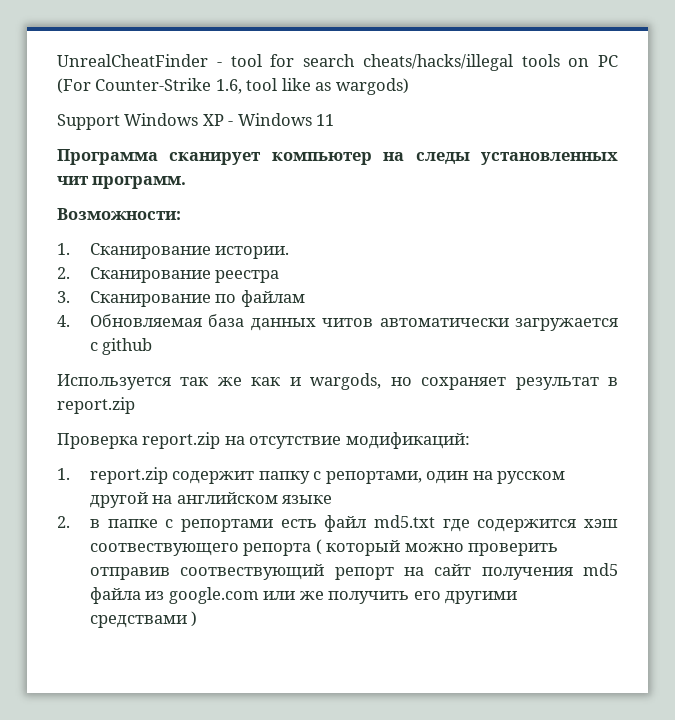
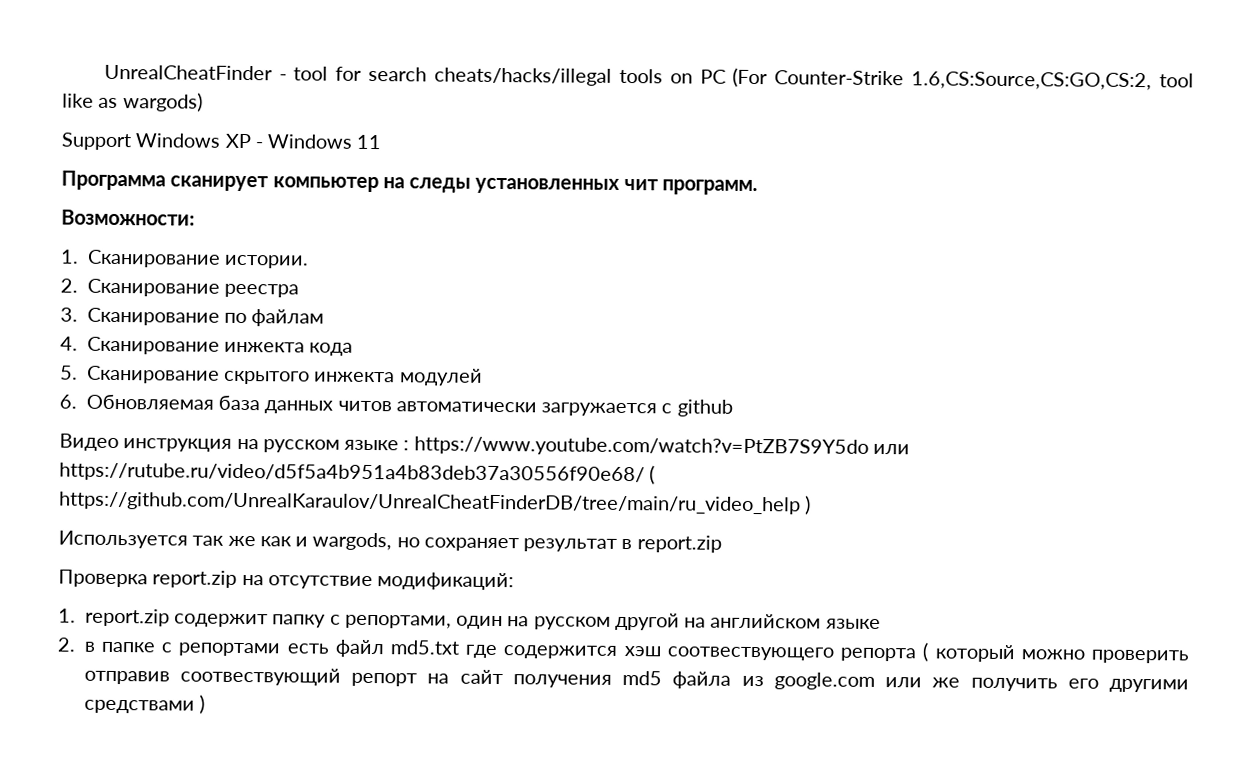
- UnrealCheatFinder - tool for search cheats/hacks/illegal tools on PC (For Counter-Strike 1.6, tool like as wargods)
+ UnrealCheatFinder - tool for search cheats/hacks/illegal tools on PC (For Counter-Strike 1.6,CS:Source,CS:GO,CS:2, tool like as wargods)
- 4. Обновляемая база данных читов автоматически загружается с github
+ 4. Сканирование инжекта кода
+ 5. Сканирование скрытого инжекта модулей
+ 6. Обновляемая база данных читов автоматически загружается с github
+ Видео инструкция на русском языке : https://www.youtube.com/watch?v=PtZB7S9Y5do или https://rutube.ru/video/d5f5a4b951a4b83deb37a30556f90e68/ ( https://github.com/UnrealKaraulov/UnrealCheatFinderDB/tree/main/ru_video_help )

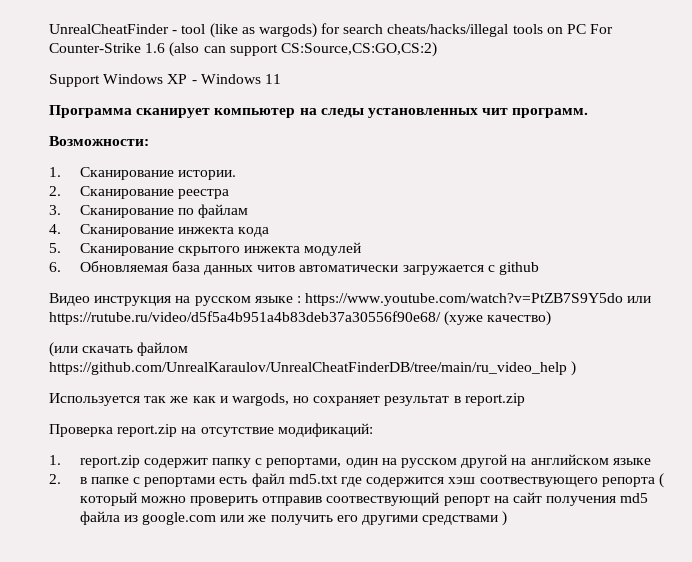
- UnrealCheatFinder - tool for search cheats/hacks/illegal tools on PC (For Counter-Strike 1.6,CS:Source,CS:GO,CS:2, tool like as wargods)
+ UnrealCheatFinder - tool (like as wargods) for search cheats/hacks/illegal tools on PC For Counter-Strike 1.6 (also can support CS:Source,CS:GO,CS:2)
- Видео инструкция на русском языке : https://www.youtube.com/watch?v=PtZB7S9Y5do или https://rutube.ru/video/d5f5a4b951a4b83deb37a30556f90e68/ ( https://github.com/UnrealKaraulov/UnrealCheatFinderDB/tree/main/ru_video_help )
+ Видео инструкция на русском языке : https://www.youtube.com/watch?v=PtZB7S9Y5do или https://rutube.ru/video/d5f5a4b951a4b83deb37a30556f90e68/ (хуже качество)
+ (или скачать файлом https://github.com/UnrealKaraulov/UnrealCheatFinderDB/tree/main/ru_video_help )

